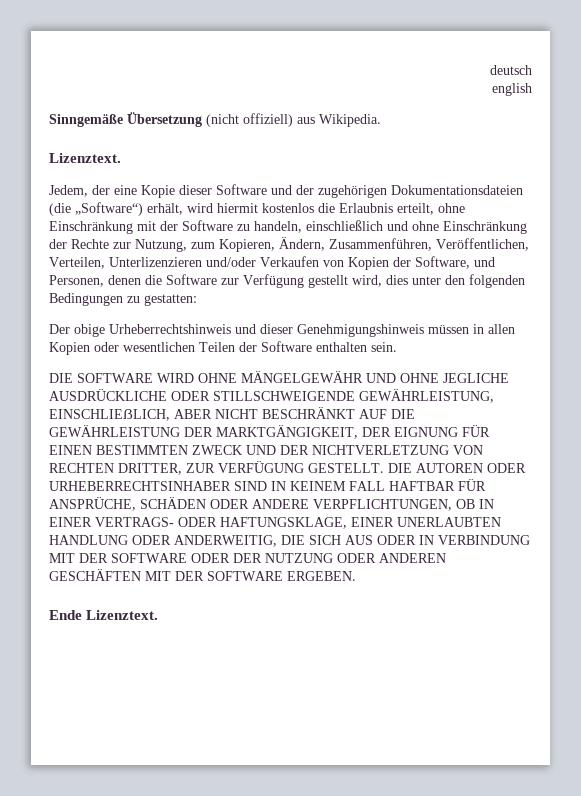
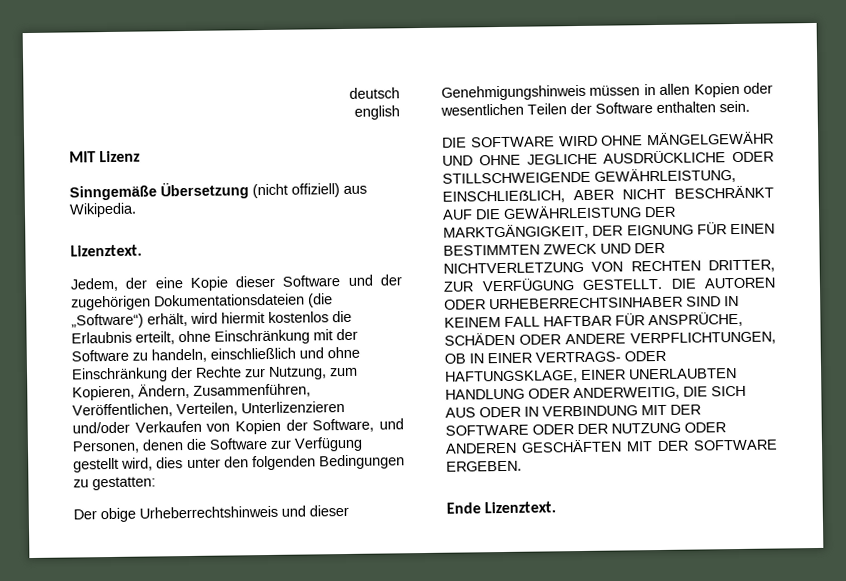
+ MIT Lizenz

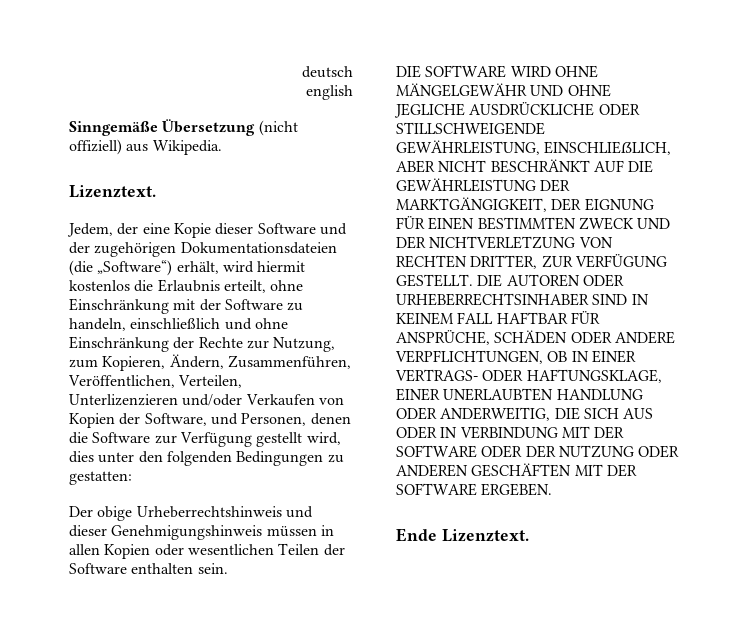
- MIT Lizenz

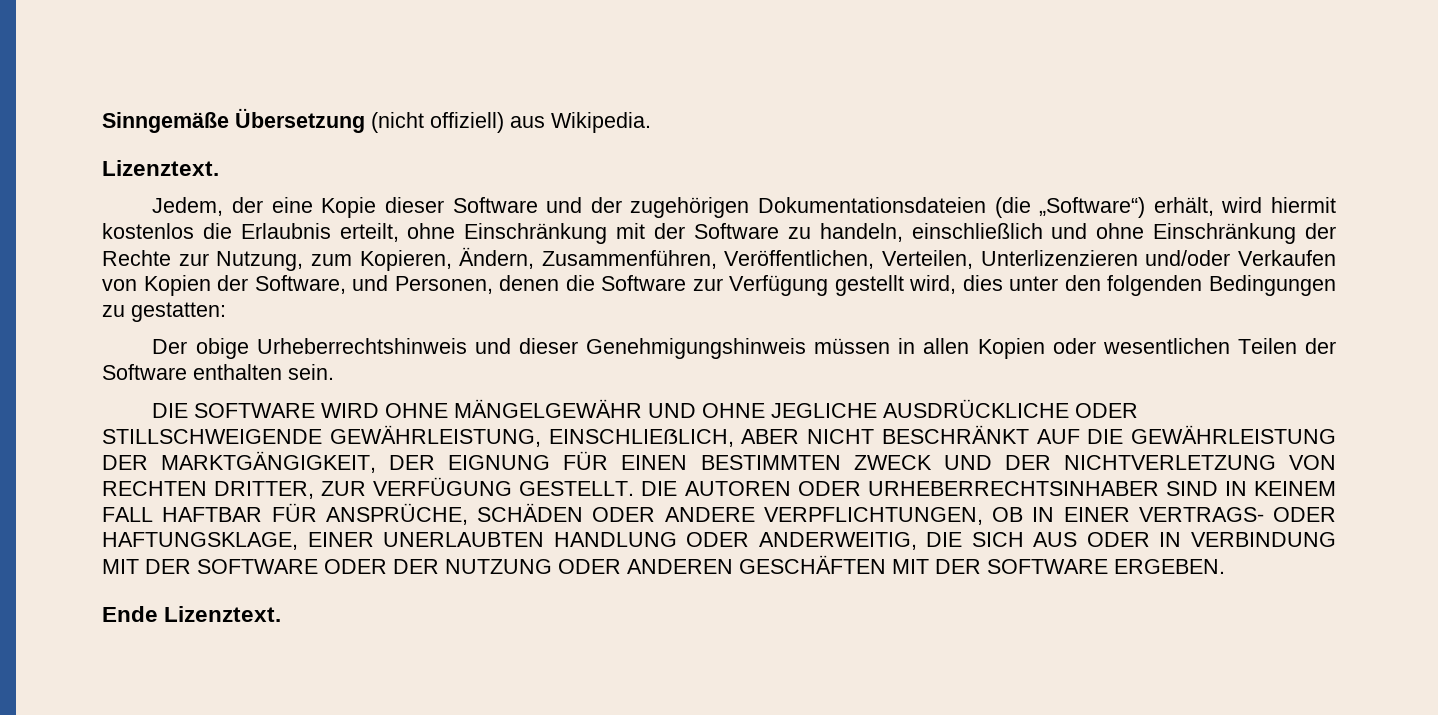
- deutsch
- english

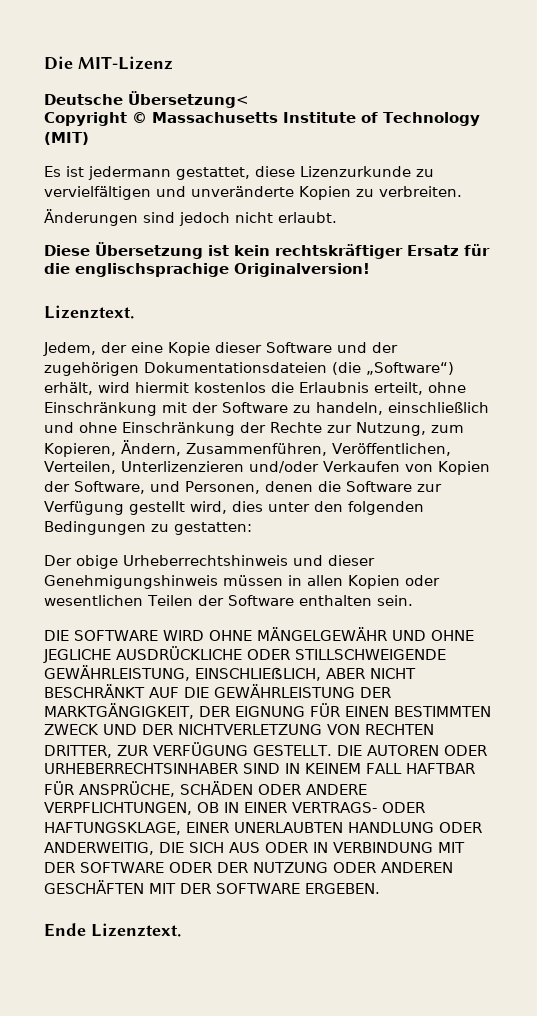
- Sinngemäße Übersetzung (nicht offiziell) aus Wikipedia.
+ Die MIT-Lizenz
+ Deutsche Übersetzung<
+ Copyright © Massachusetts Institute of Technology (MIT)
+ Es ist jedermann gestattet, diese Lizenzurkunde zu vervielfältigen und unveränderte Kopien zu verbreiten.
+ Änderungen sind jedoch nicht erlaubt.
+ Diese Übersetzung ist kein rechtskräftiger Ersatz für die englischsprachige Originalversion!

